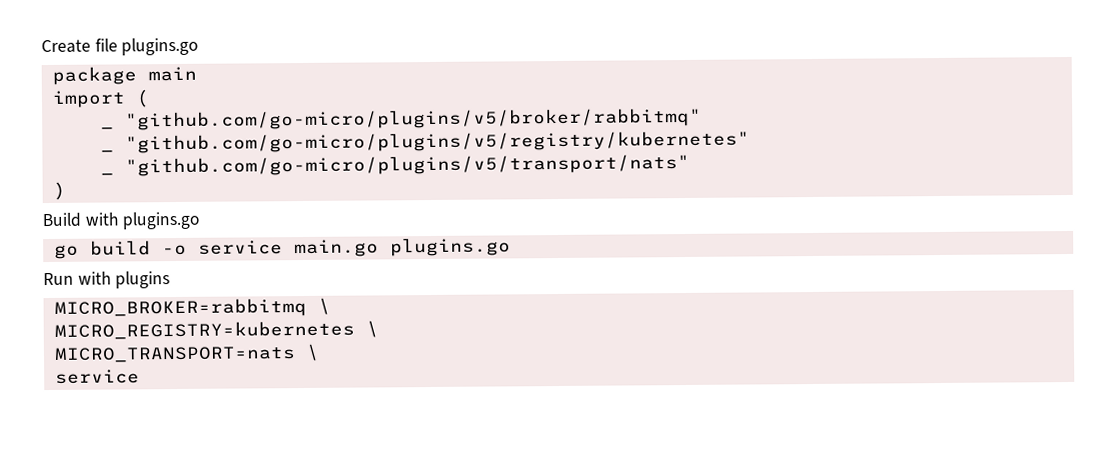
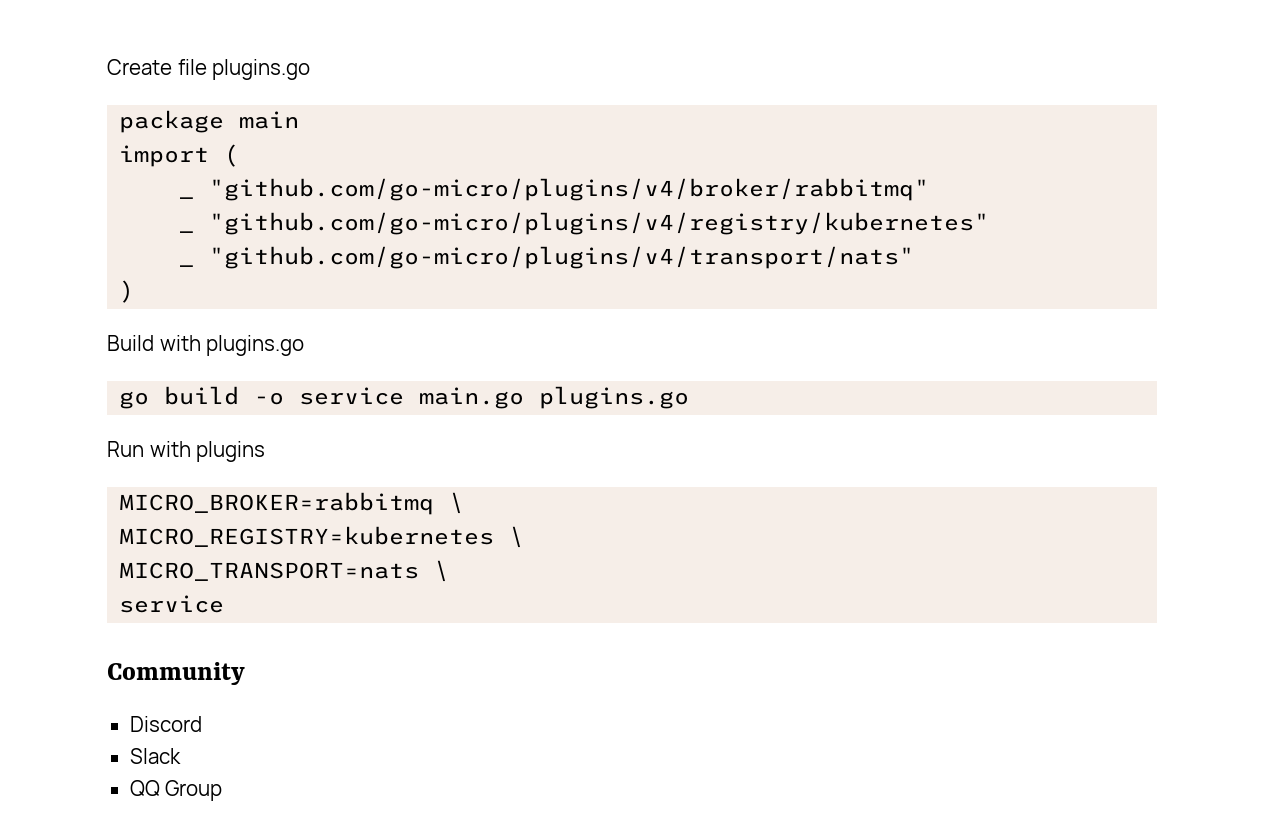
- _ "github.com/go-micro/plugins/v5/broker/rabbitmq"
- _ "github.com/go-micro/plugins/v5/registry/kubernetes"
- _ "github.com/go-micro/plugins/v5/transport/nats"
+ _ "github.com/go-micro/plugins/v4/broker/rabbitmq"
+ _ "github.com/go-micro/plugins/v4/registry/kubernetes"
+ _ "github.com/go-micro/plugins/v4/transport/nats"
+ Community
+ Discord
+ Slack
+ QQ Group

